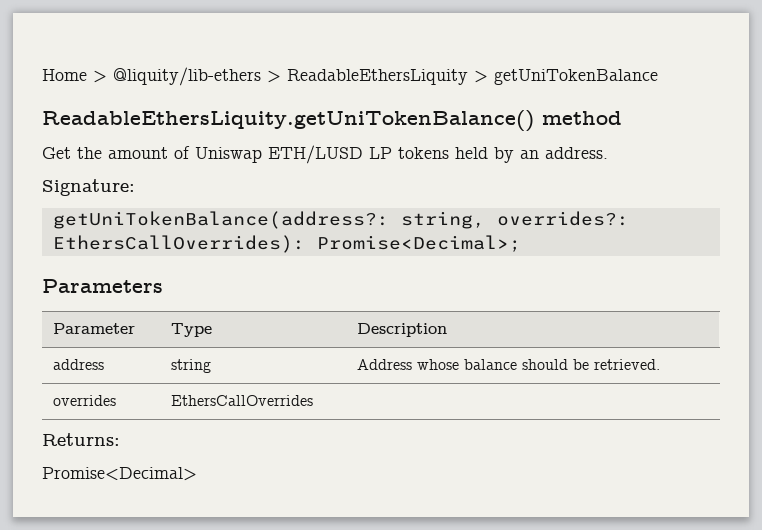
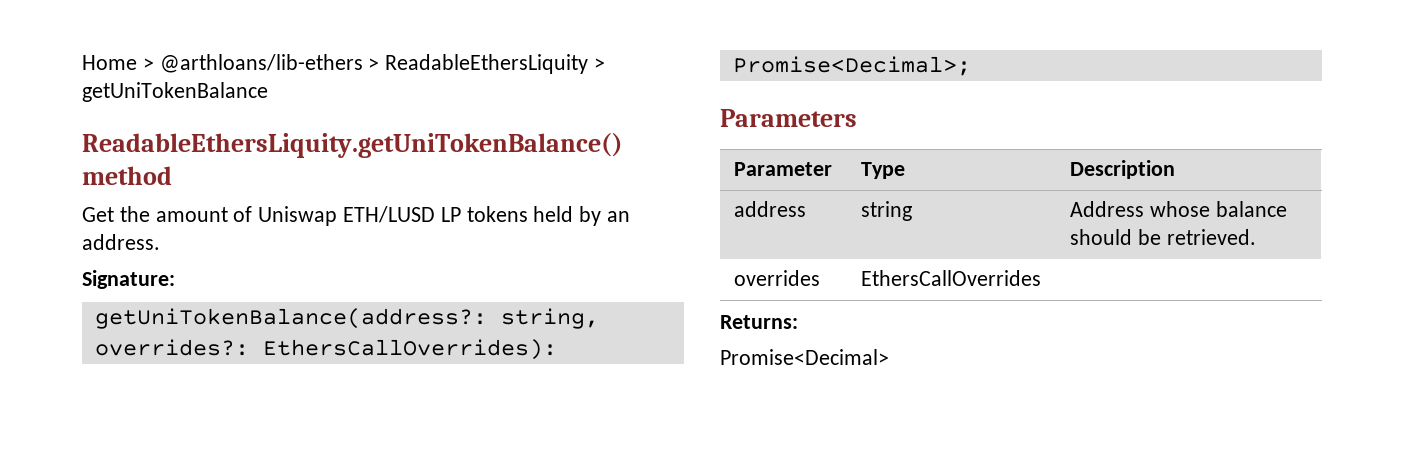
- Home > @liquity/lib-ethers > ReadableEthersLiquity > getUniTokenBalance
+ Home > @arthloans/lib-ethers > ReadableEthersLiquity > getUniTokenBalance

